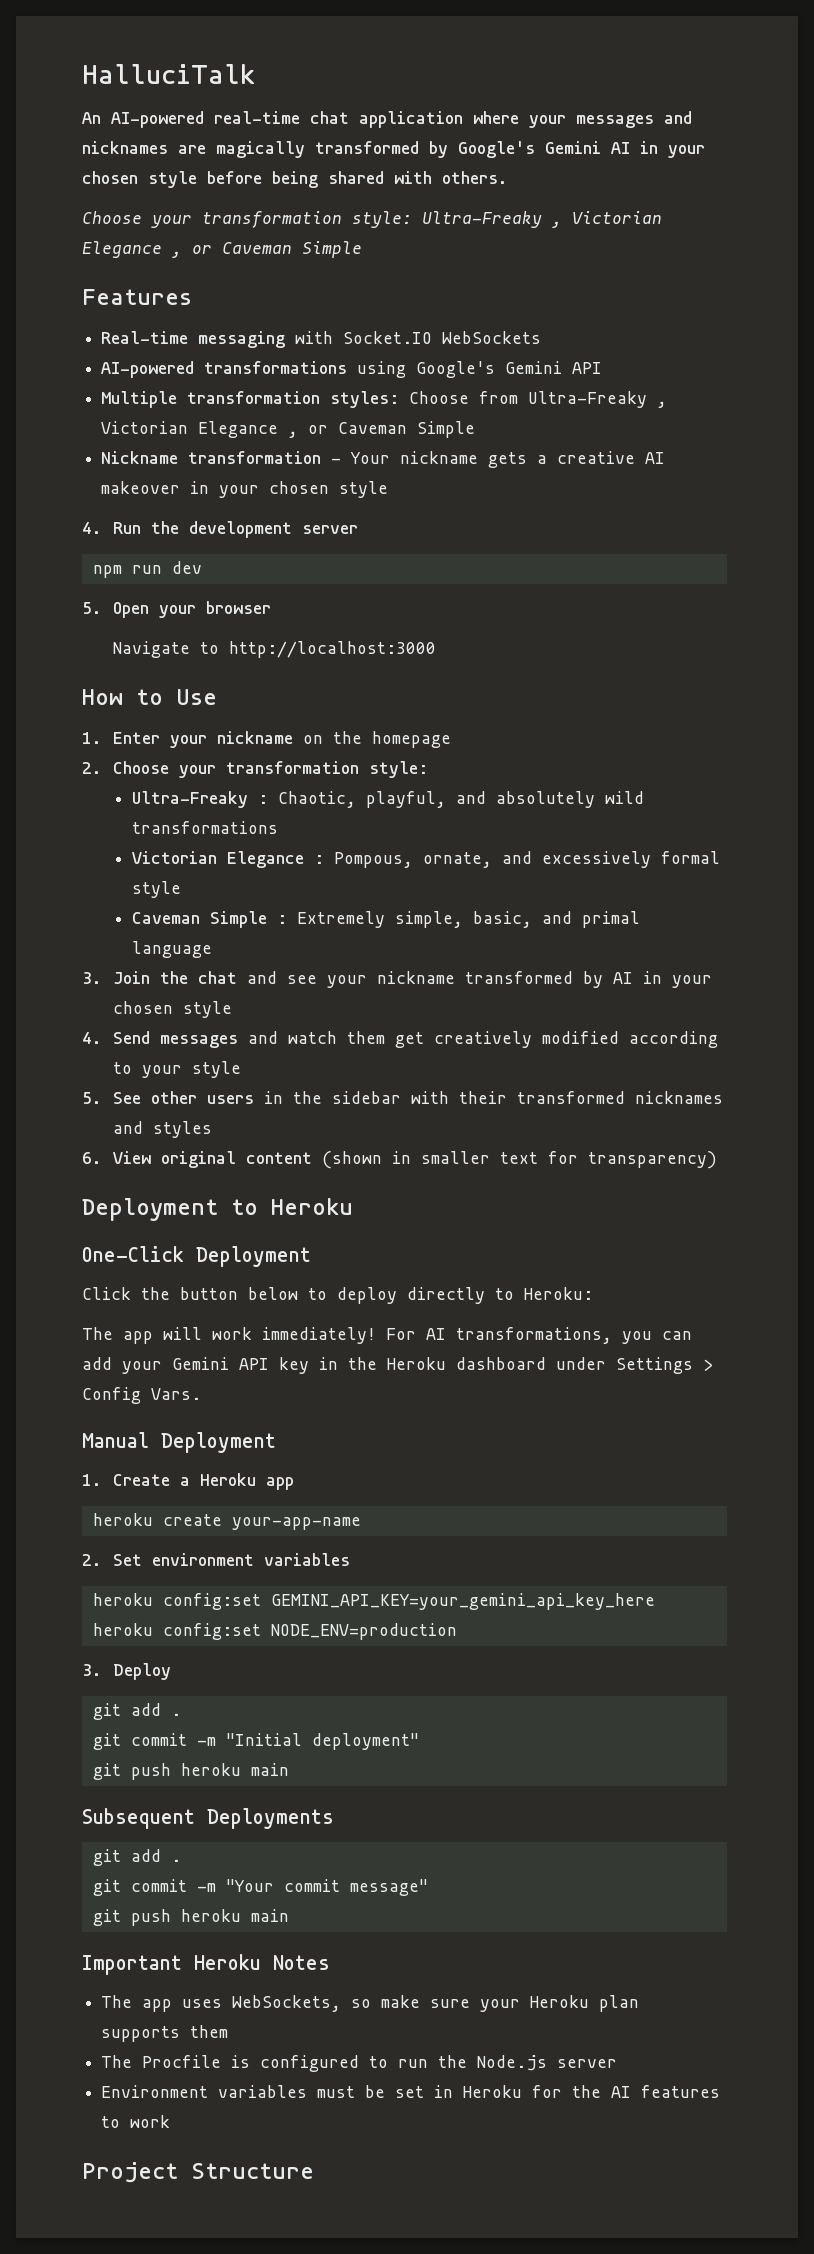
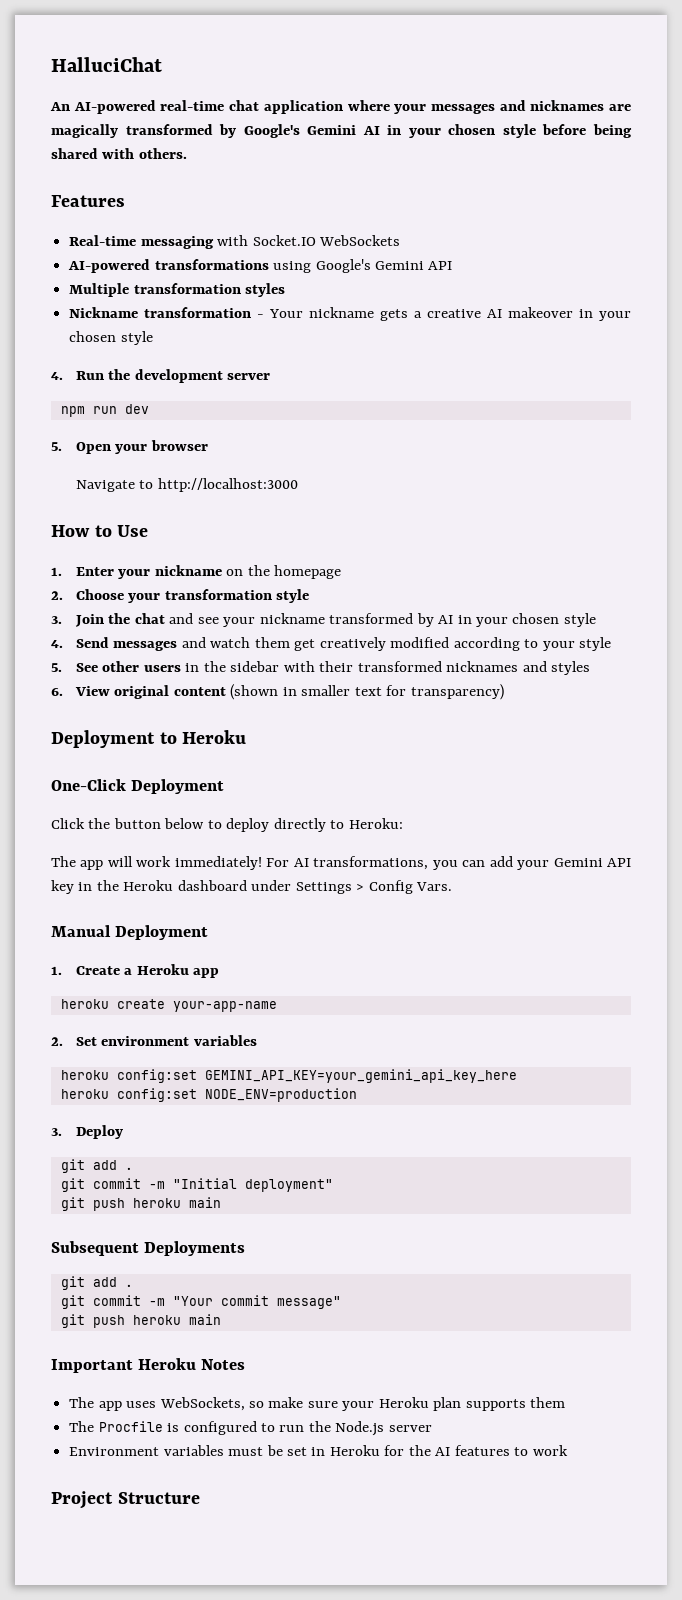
- HalluciTalk
+ HalluciChat
- Choose your transformation style: Ultra-Freaky , Victorian Elegance , or Caveman Simple
- Multiple transformation styles: Choose from Ultra-Freaky , Victorian Elegance , or Caveman Simple
+ Multiple transformation styles
- 2. Choose your transformation style:
- Ultra-Freaky : Chaotic, playful, and absolutely wild transformations
- Victorian Elegance : Pompous, ornate, and excessively formal style
- Caveman Simple : Extremely simple, basic, and primal language
+ 2. Choose your transformation style

